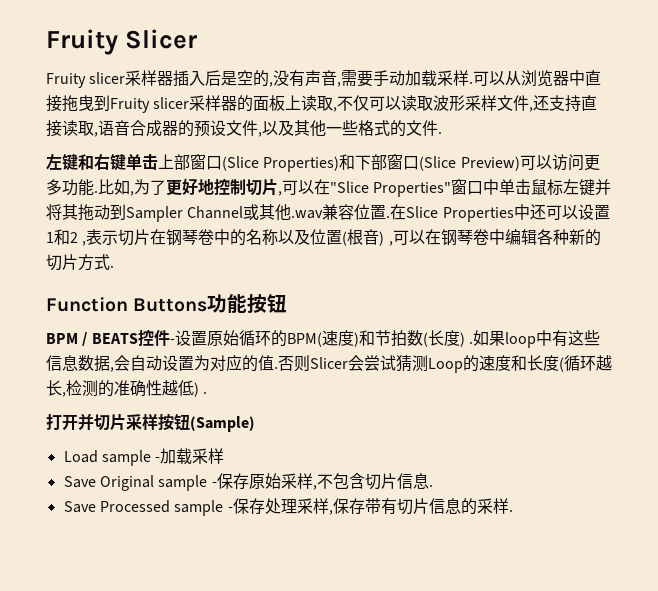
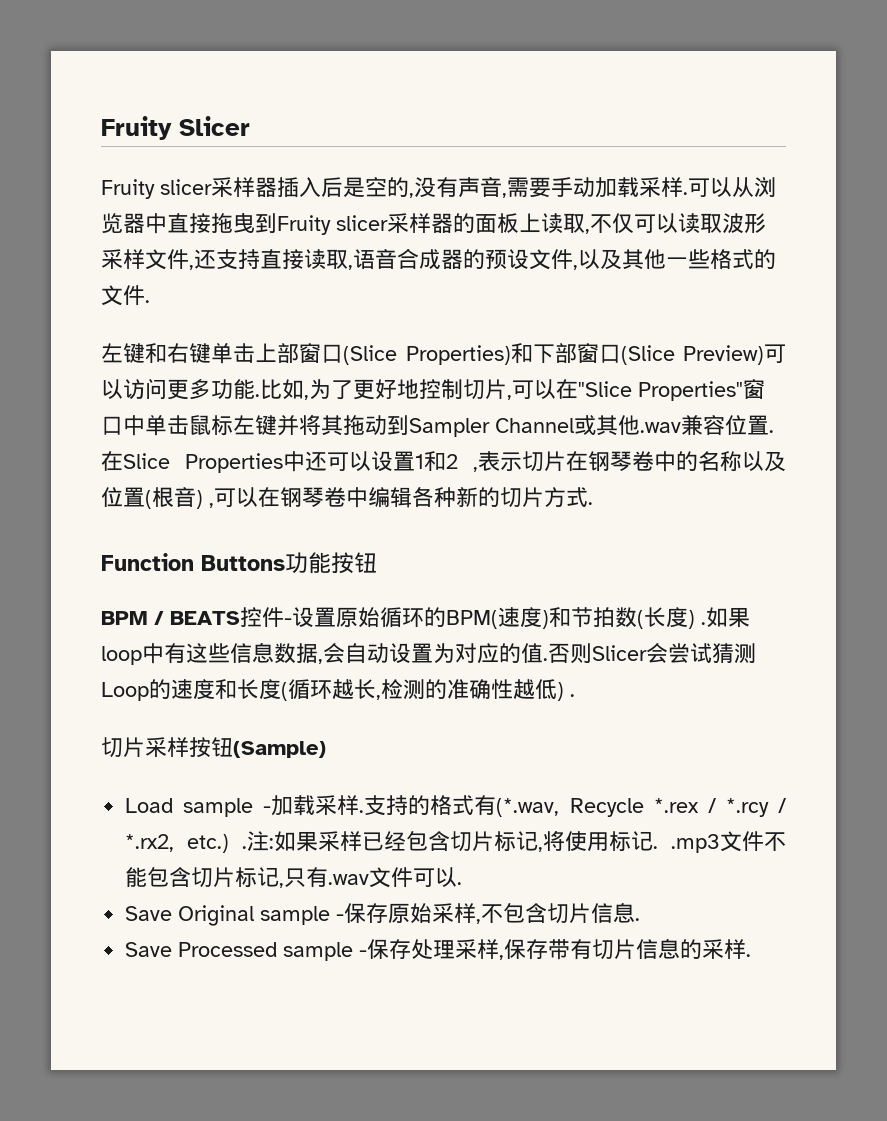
- 打开并切片采样按钮(Sample)
+ 切片采样按钮(Sample)
- Load sample -加载采样
+ Load sample -加载采样.支持的格式有(*.wav, Recycle *.rex / *.rcy / *.rx2, etc.) .注:如果采样已经包含切片标记,将使用标记. .mp3文件不能包含切片标记,只有.wav文件可以.

